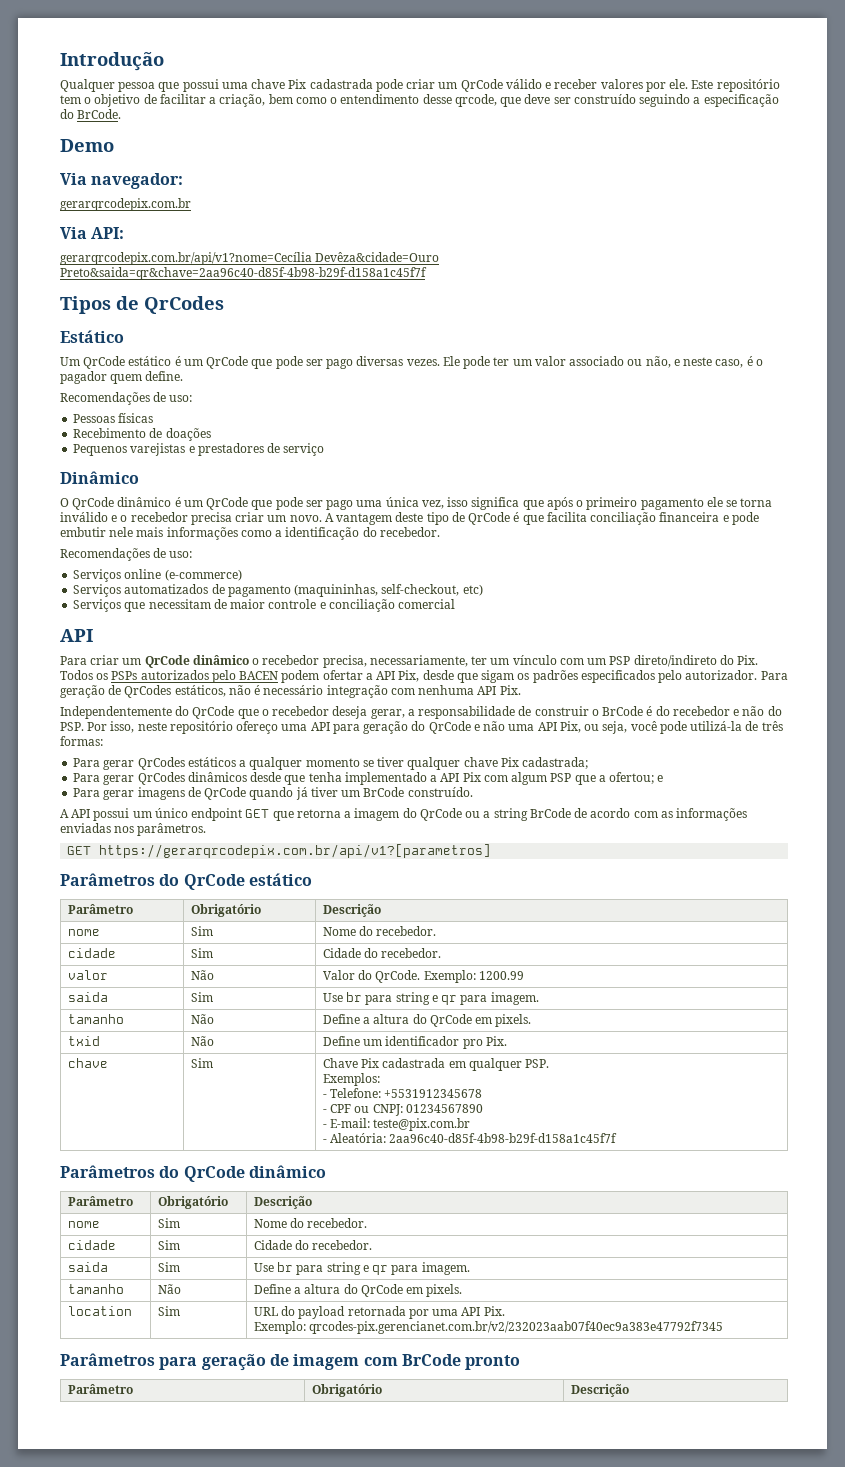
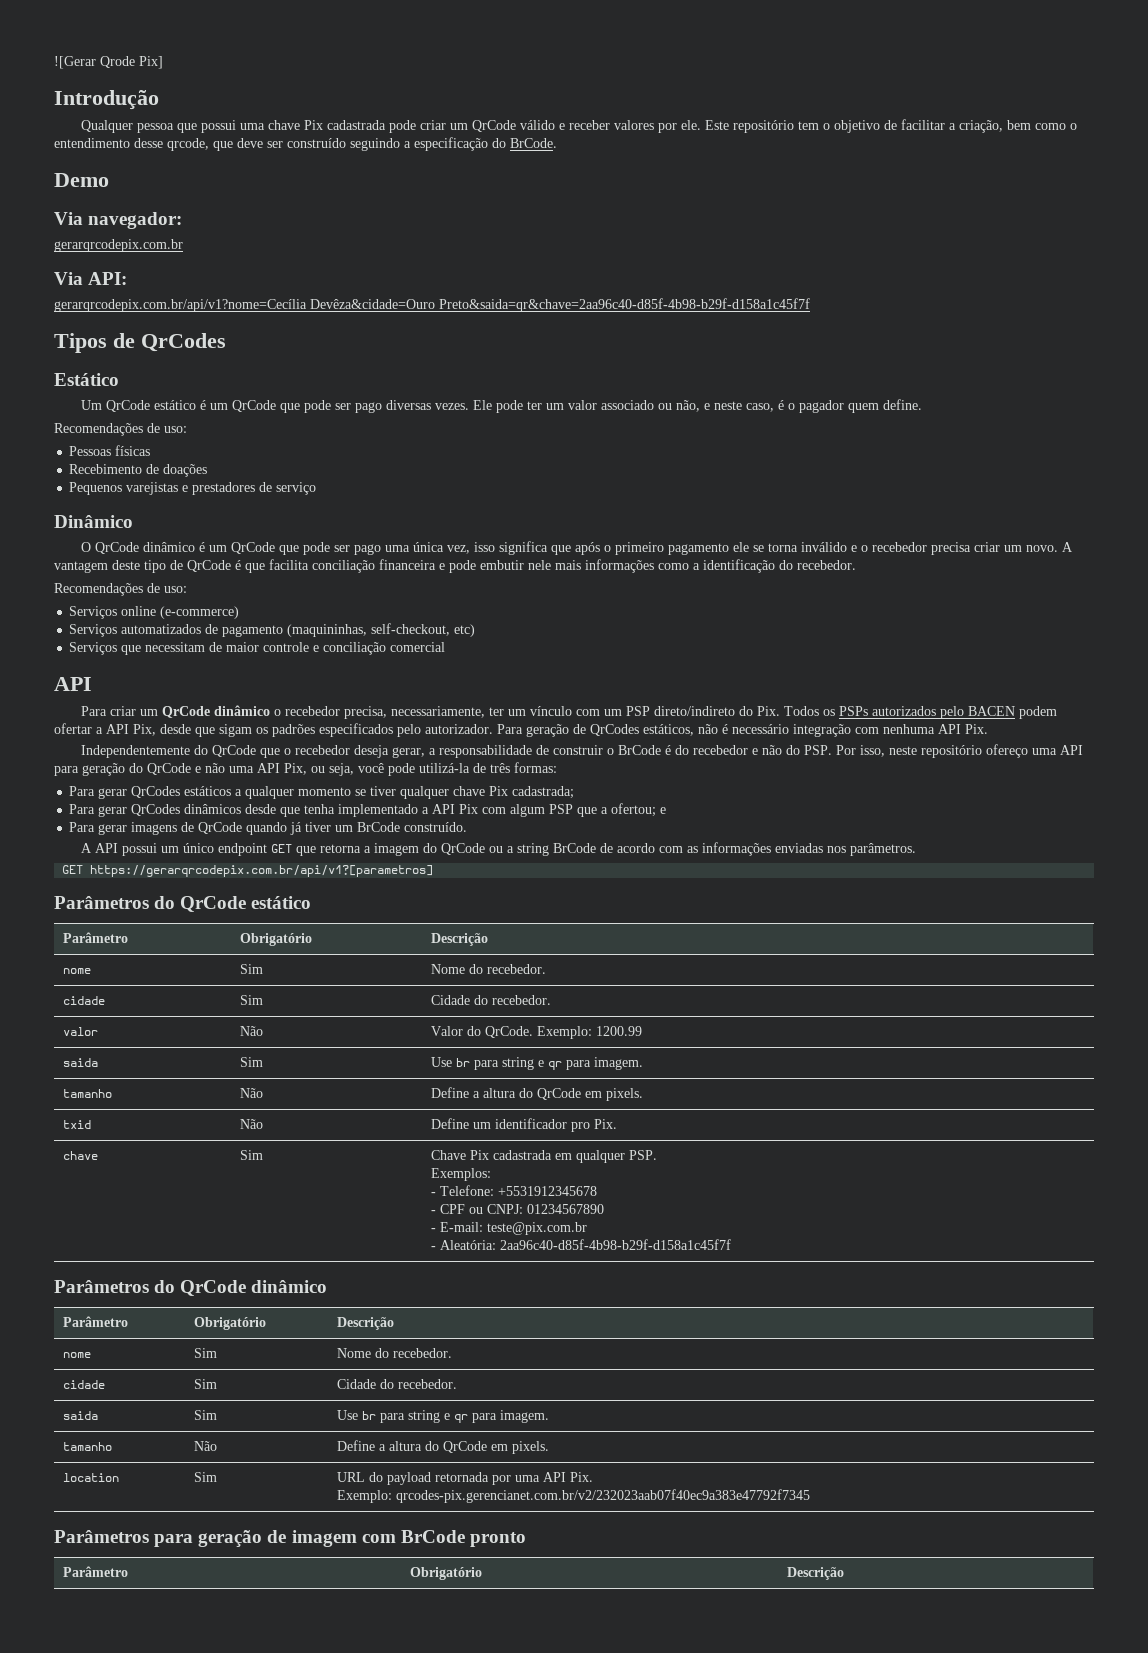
+ ![Gerar Qrode Pix]

